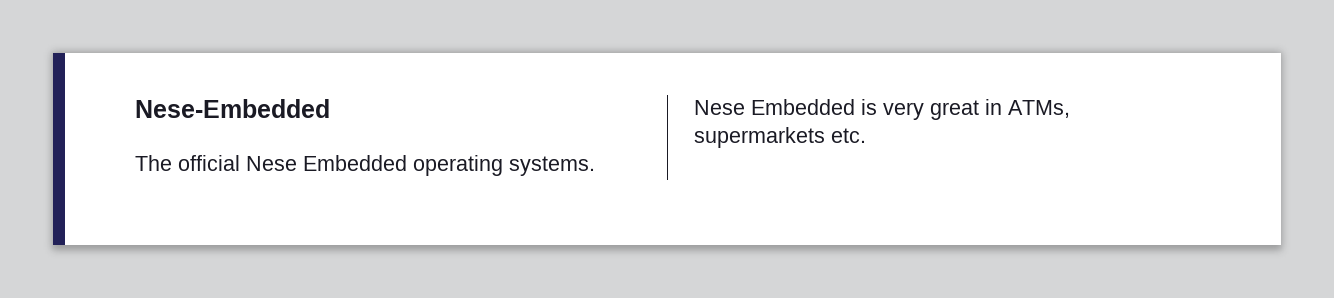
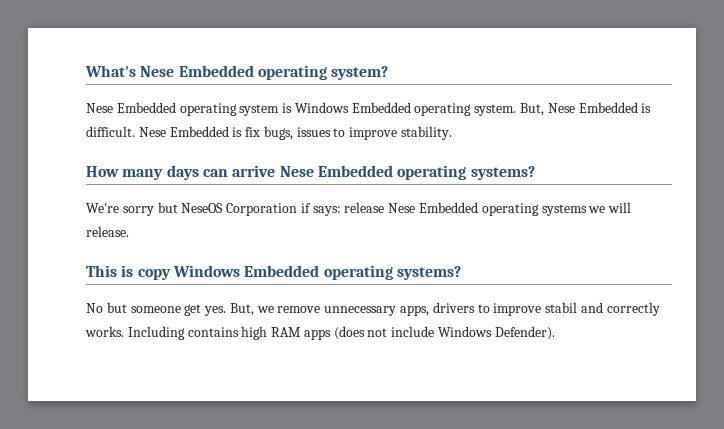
- Nese-Embedded
- The official Nese Embedded operating systems. Nese Embedded is very great in ATMs, supermarkets etc.
+ What's Nese Embedded operating system?
+ Nese Embedded operating system is Windows Embedded operating system. But, Nese Embedded is difficult. Nese Embedded is fix bugs, issues to improve stability.
+ How many days can arrive Nese Embedded operating systems?
+ We're sorry but NeseOS Corporation if says: release Nese Embedded operating systems we will release.
+ This is copy Windows Embedded operating systems?
+ No but someone get yes. But, we remove unnecessary apps, drivers to improve stabil and correctly works. Including contains high RAM apps (does not include Windows Defender).

